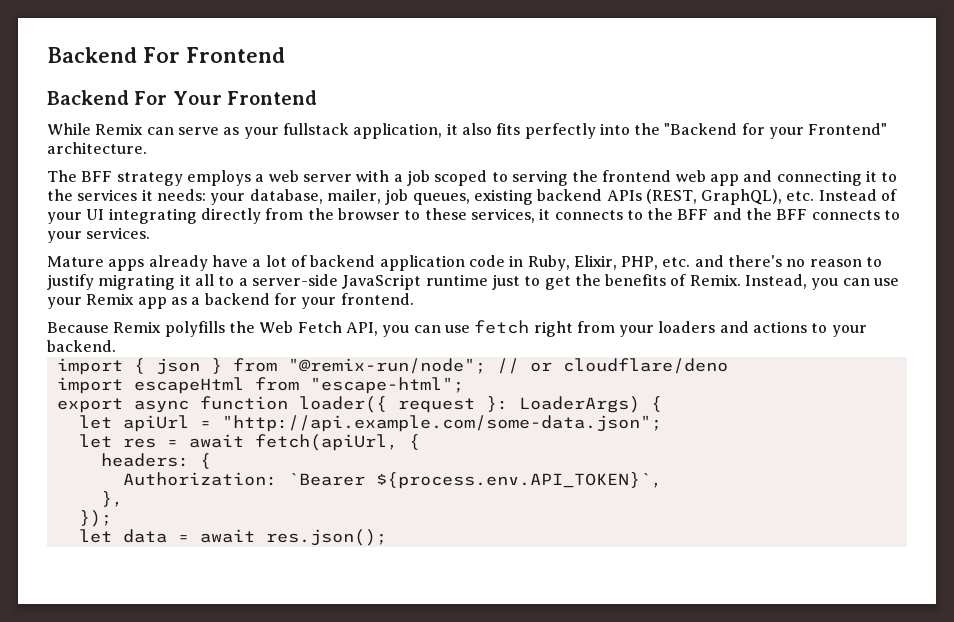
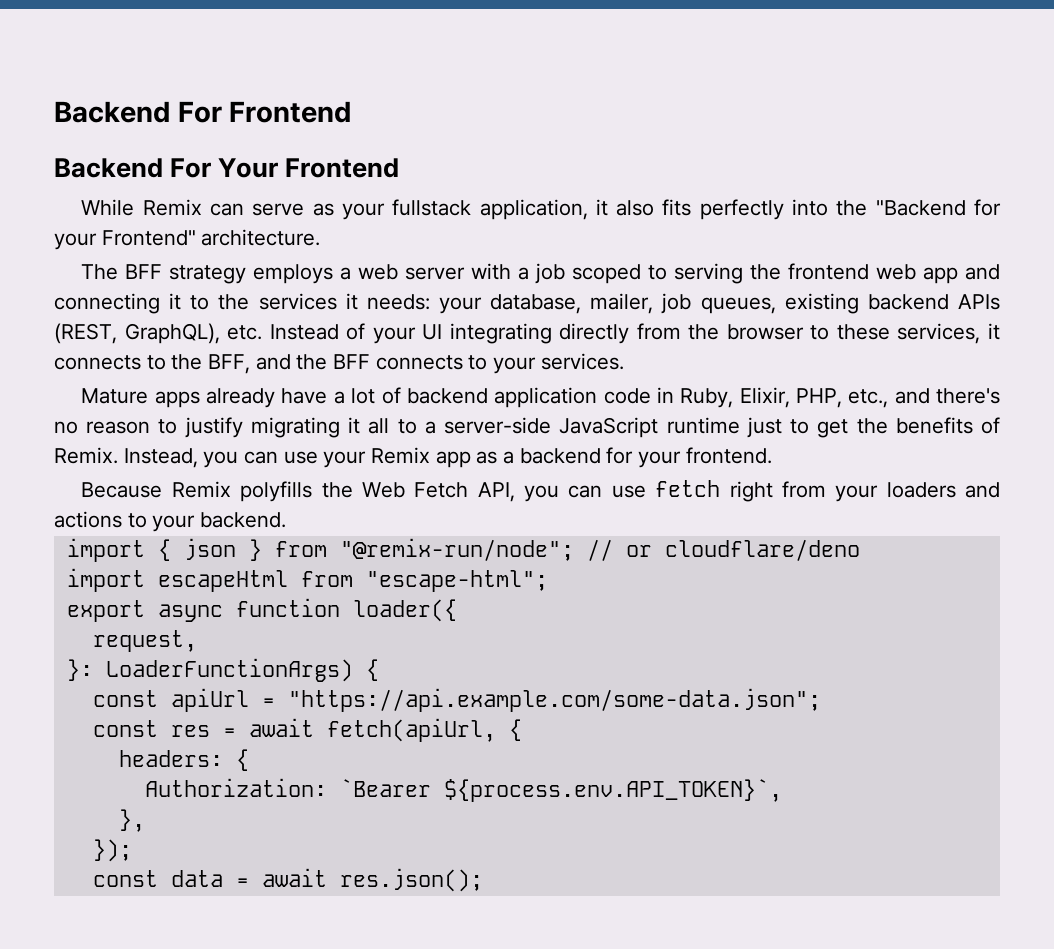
- The BFF strategy employs a web server with a job scoped to serving the frontend web app and connecting it to the services it needs: your database, mailer, job queues, existing backend APIs (REST, GraphQL), etc. Instead of your UI integrating directly from the browser to these services, it connects to the BFF and the BFF connects to your services.
+ The BFF strategy employs a web server with a job scoped to serving the frontend web app and connecting it to the services it needs: your database, mailer, job queues, existing backend APIs (REST, GraphQL), etc. Instead of your UI integrating directly from the browser to these services, it connects to the BFF, and the BFF connects to your services.
- Mature apps already have a lot of backend application code in Ruby, Elixir, PHP, etc. and there's no reason to justify migrating it all to a server-side JavaScript runtime just to get the benefits of Remix.
+ Mature apps already have a lot of backend application code in Ruby, Elixir, PHP, etc., and there's no reason to justify migrating it all to a server-side JavaScript runtime just to get the benefits of Remix.
- export async function loader({ request }: LoaderArgs) {
- let apiUrl = "http://api.example.com/some-data.json";
- let res = await fetch(apiUrl, {
+ export async function loader({
+ request,
+ }: LoaderFunctionArgs) {
+ const apiUrl = "https://api.example.com/some-data.json";
+ const res = await fetch(apiUrl, {
- let data = await res.json();
+ const data = await res.json();

